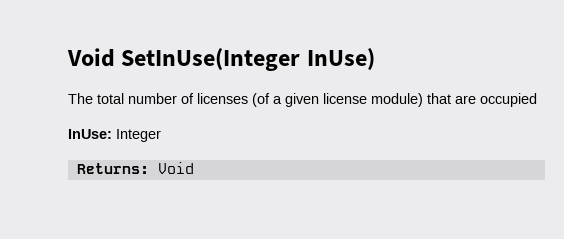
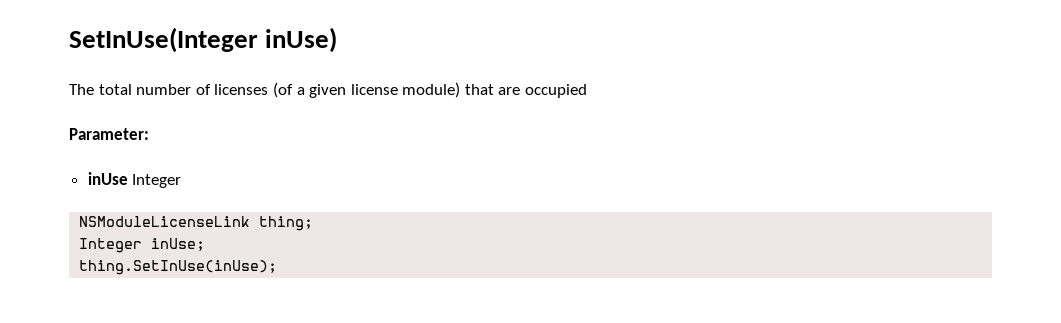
- Void SetInUse(Integer InUse)
+ SetInUse(Integer inUse)
- InUse: Integer
+ Parameter:
+ inUse Integer
- Returns: Void
+ NSModuleLicenseLink thing;
+ Integer inUse;
+ thing.SetInUse(inUse);

